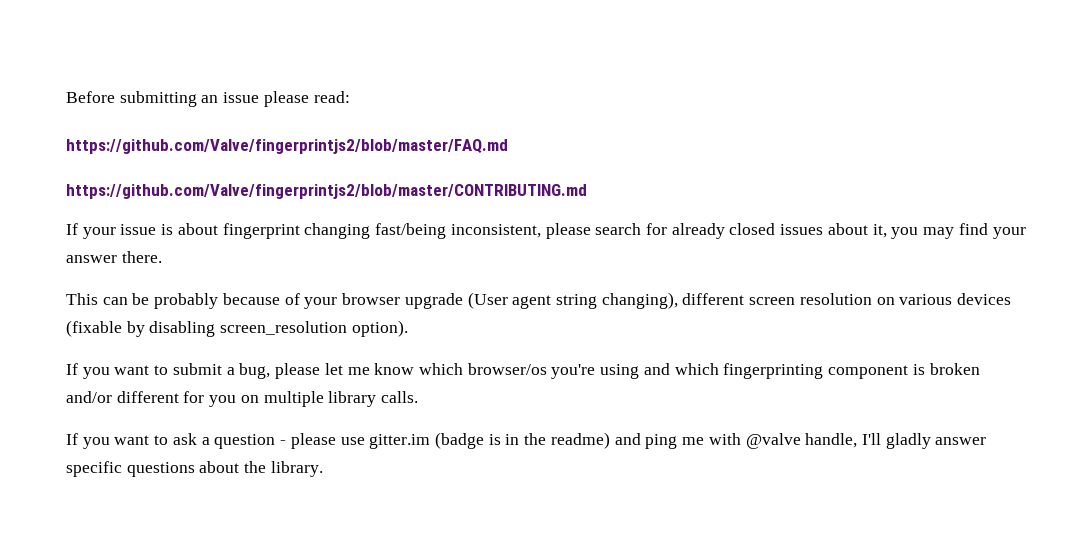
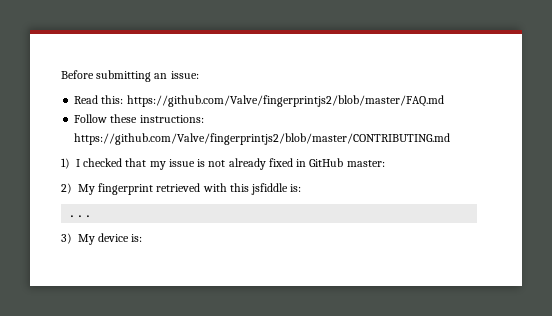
- Before submitting an issue please read:
- https://github.com/Valve/fingerprintjs2/blob/master/FAQ.md
- https://github.com/Valve/fingerprintjs2/blob/master/CONTRIBUTING.md
- If your issue is about fingerprint changing fast/being inconsistent, please search for already closed issues about it, you may find your answer there.
- This can be probably because of your browser upgrade (User agent string changing), different screen resolution on various devices (fixable by disabling screen_resolution option).
- If you want to submit a bug, please let me know which browser/os you're using and which fingerprinting component is broken and/or different for you on multiple library calls.
- If you want to ask a question - please use gitter.im (badge is in the readme) and ping me with @valve handle, I'll gladly answer specific questions about the library.
+ Before submitting an issue:
+ Read this: https://github.com/Valve/fingerprintjs2/blob/master/FAQ.md
+ Follow these instructions: https://github.com/Valve/fingerprintjs2/blob/master/CONTRIBUTING.md
+ 1) I checked that my issue is not already fixed in GitHub master:
+ 2) My fingerprint retrieved with this jsfiddle is:
+ ...
+ 3) My device is:

